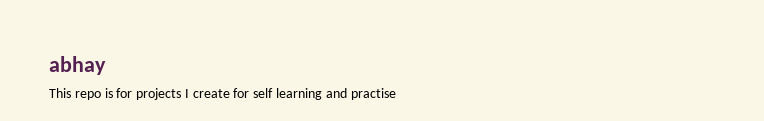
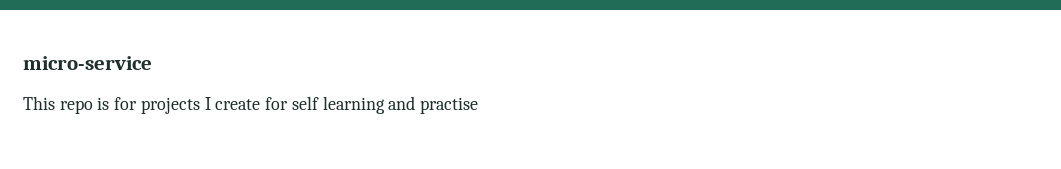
- abhay
+ micro-service

